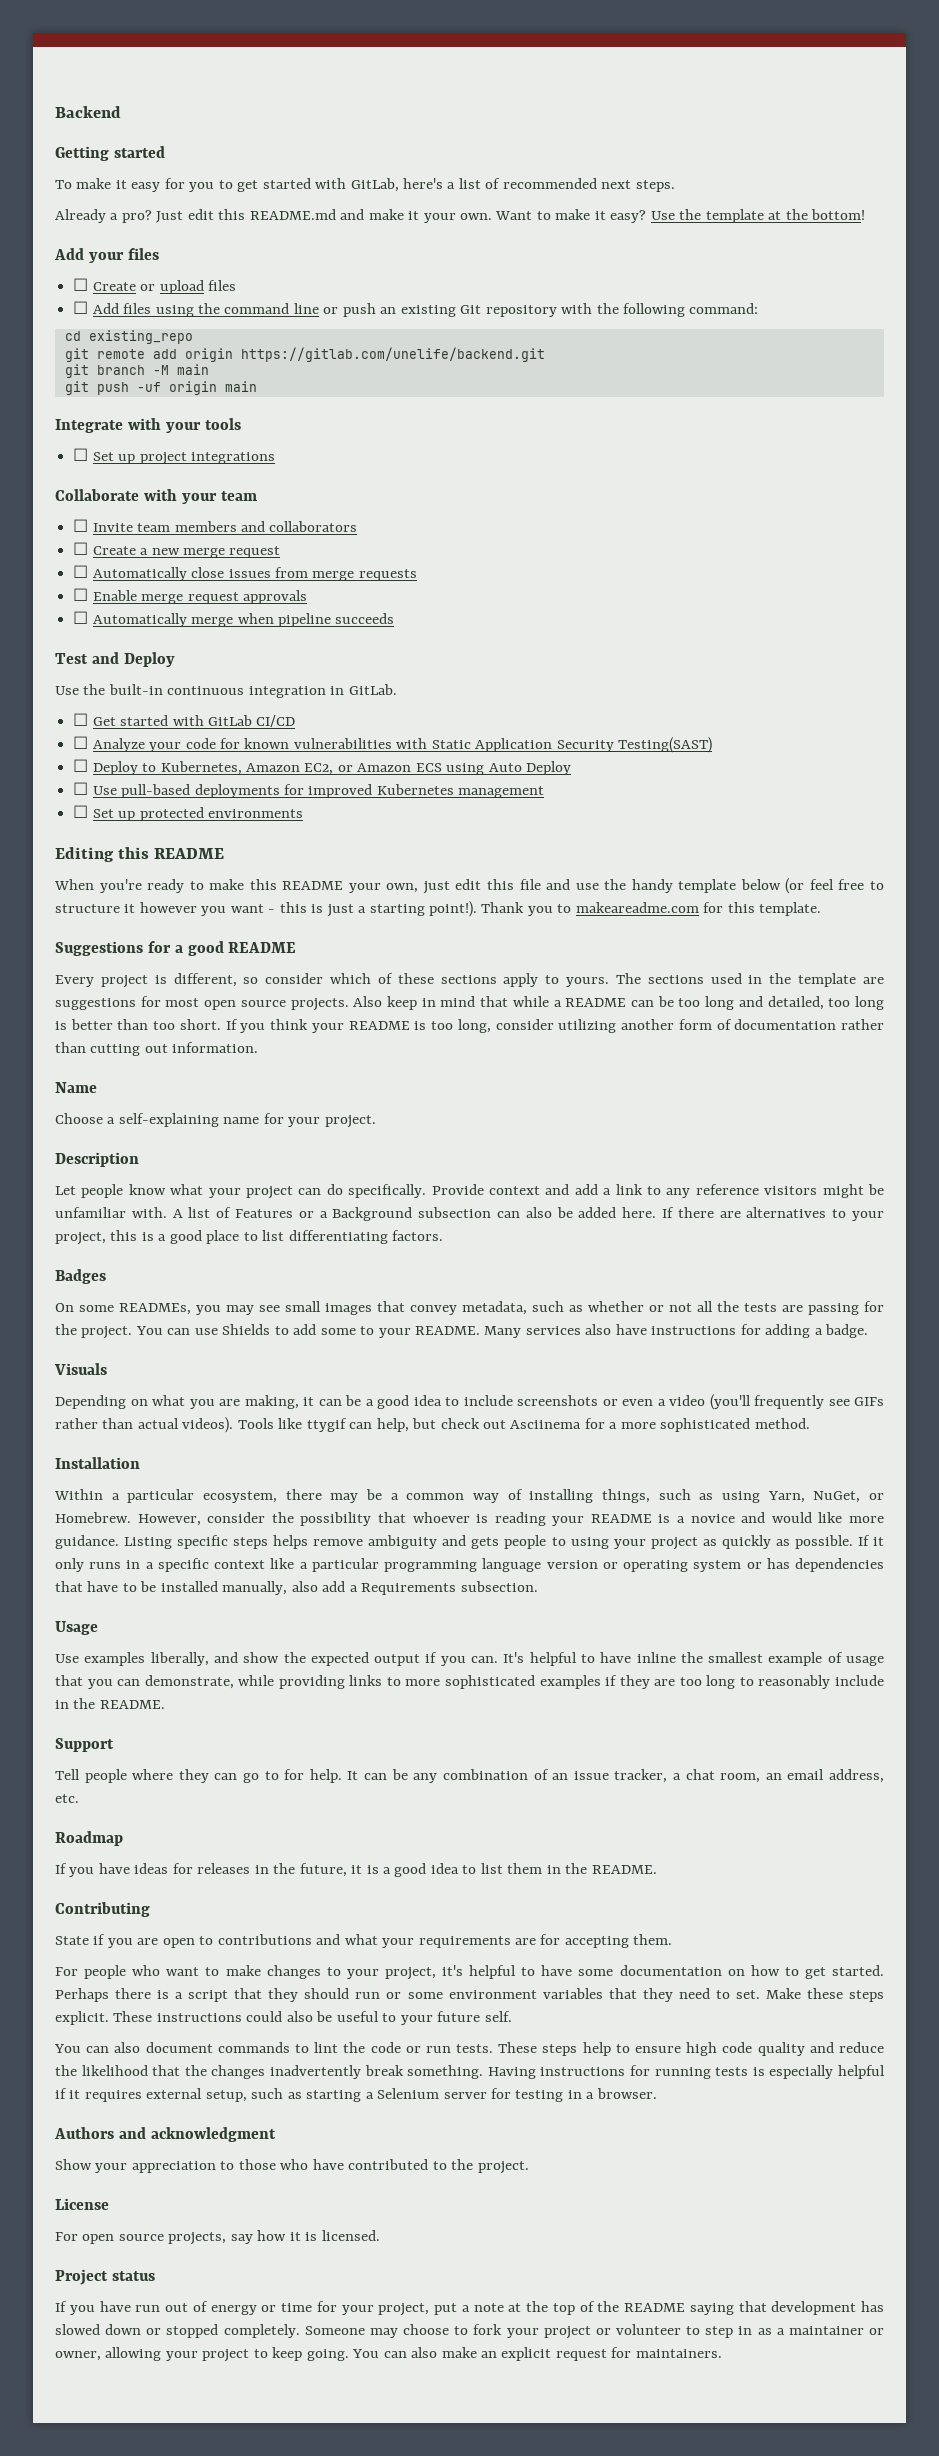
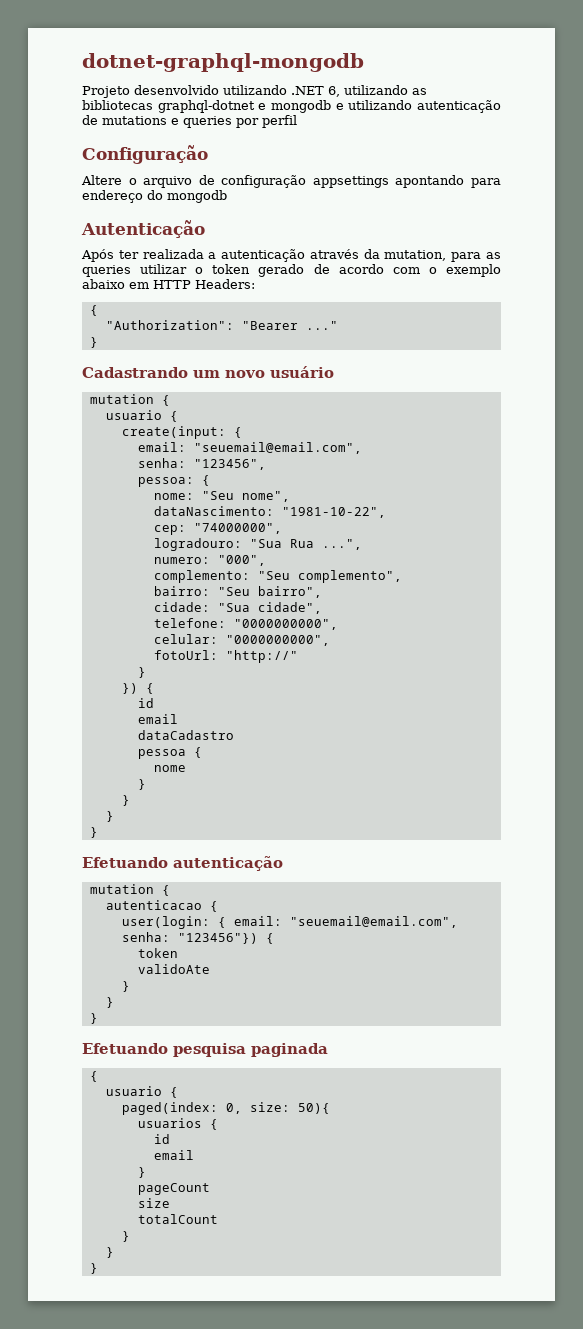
- Backend
- Getting started
- To make it easy for you to get started with GitLab, here's a list of recommended next steps.
- Already a pro? Just edit this README.md and make it your own. Want to make it easy? Use the template at the bottom!
- Add your files
- ☐ Create or upload files
- ☐ Add files using the command line or push an existing Git repository with the following command:
- cd existing_repo
- git remote add origin https://gitlab.com/unelife/backend.git
- git branch -M main
- git push -uf origin main
- Integrate with your tools
- ☐ Set up project integrations
- Collaborate with your team
- ☐ Invite team members and collaborators
- ☐ Create a new merge request
- ☐ Automatically close issues from merge requests
- ☐ Enable merge request approvals
- ☐ Automatically merge when pipeline succeeds
- Test and Deploy
- Use the built-in continuous integration in GitLab.
- ☐ Get started with GitLab CI/CD
- ☐ Analyze your code for known vulnerabilities with Static Application Security Testing(SAST)
- ☐ Deploy to Kubernetes, Amazon EC2, or Amazon ECS using Auto Deploy
- ☐ Use pull-based deployments for improved Kubernetes management
- ☐ Set up protected environments
- Editing this README
- When you're ready to make this README your own, just edit this file and use the handy template below (or feel free to structure it however you want - this is just a starting point!). Thank you to makeareadme.com for this template.
- Suggestions for a good README
- Every project is different, so consider which of these sections apply to yours. The sections used in the template are suggestions for most open source projects. Also keep in mind that while a README can be too long and detailed, too long is better than too short. If you think your README is too long, consider utilizing another form of documentation rather than cutting out information.
- Name
- Choose a self-explaining name for your project.
- Description
- Let people know what your project can do specifically. Provide context and add a link to any reference visitors might be unfamiliar with. A list of Features or a Background subsection can also be added here. If there are alternatives to your project, this is a good place to list differentiating factors.
- Badges
- On some READMEs, you may see small images that convey metadata, such as whether or not all the tests are passing for the project. You can use Shields to add some to your README. Many services also have instructions for adding a badge.
- Visuals
- Depending on what you are making, it can be a good idea to include screenshots or even a video (you'll frequently see GIFs rather than actual videos). Tools like ttygif can help, but check out Asciinema for a more sophisticated method.
- Installation
- Within a particular ecosystem, there may be a common way of installing things, such as using Yarn, NuGet, or Homebrew. However, consider the possibility that whoever is reading your README is a novice and would like more guidance. Listing specific steps helps remove ambiguity and gets people to using your project as quickly as possible. If it only runs in a specific context like a particular programming language version or operating system or has dependencies that have to be installed manually, also add a Requirements subsection.
- Usage
- Use examples liberally, and show the expected output if you can. It's helpful to have inline the smallest example of usage that you can demonstrate, while providing links to more sophisticated examples if they are too long to reasonably include in the README.
- Support
- Tell people where they can go to for help. It can be any combination of an issue tracker, a chat room, an email address, etc.
- Roadmap
- If you have ideas for releases in the future, it is a good idea to list them in the README.
- Contributing
- State if you are open to contributions and what your requirements are for accepting them.
- For people who want to make changes to your project, it's helpful to have some documentation on how to get started. Perhaps there is a script that they should run or some environment variables that they need to set. Make these steps explicit. These instructions could also be useful to your future self.
- You can also document commands to lint the code or run tests. These steps help to ensure high code quality and reduce the likelihood that the changes inadvertently break something. Having instructions for running tests is especially helpful if it requires external setup, such as starting a Selenium server for testing in a browser.
- Authors and acknowledgment
- Show your appreciation to those who have contributed to the project.
- License
- For open source projects, say how it is licensed.
- Project status
- If you have run out of energy or time for your project, put a note at the top of the README saying that development has slowed down or stopped completely. Someone may choose to fork your project or volunteer to step in as a maintainer or owner, allowing your project to keep going. You can also make an explicit request for maintainers.
+ dotnet-graphql-mongodb
+ Projeto desenvolvido utilizando .NET 6, utilizando as bibliotecas graphql-dotnet e mongodb e utilizando autenticação de mutations e queries por perfil
+ Configuração
+ Altere o arquivo de configuração appsettings apontando para endereço do mongodb
+ Autenticação
+ Após ter realizada a autenticação através da mutation, para as queries utilizar o token gerado de acordo com o exemplo abaixo em HTTP Headers:
+ {
+ "Authorization": "Bearer ..."
+ }
+ Cadastrando um novo usuário
+ mutation {
+ usuario {
+ create(input: {
+ email: "seuemail@email.com",
+ senha: "123456",
+ pessoa: {
+ nome: "Seu nome",
+ dataNascimento: "1981-10-22",
+ cep: "74000000",
+ logradouro: "Sua Rua ...",
+ numero: "000",
+ complemento: "Seu complemento",
+ bairro: "Seu bairro",
+ cidade: "Sua cidade",
+ telefone: "0000000000",
+ celular: "0000000000",
+ fotoUrl: "http://"
+ }
+ }) {
+ id
+ email
+ dataCadastro
+ pessoa {
+ nome
+ }
+ }
+ }
+ }
+ Efetuando autenticação
+ mutation {
+ autenticacao {
+ user(login: { email: "seuemail@email.com", senha: "123456"}) {
+ token
+ validoAte
+ }
+ }
+ }
+ Efetuando pesquisa paginada
+ {
+ usuario {
+ paged(index: 0, size: 50){
+ usuarios {
+ id
+ email
+ }
+ pageCount
+ size
+ totalCount
+ }
+ }
+ }

